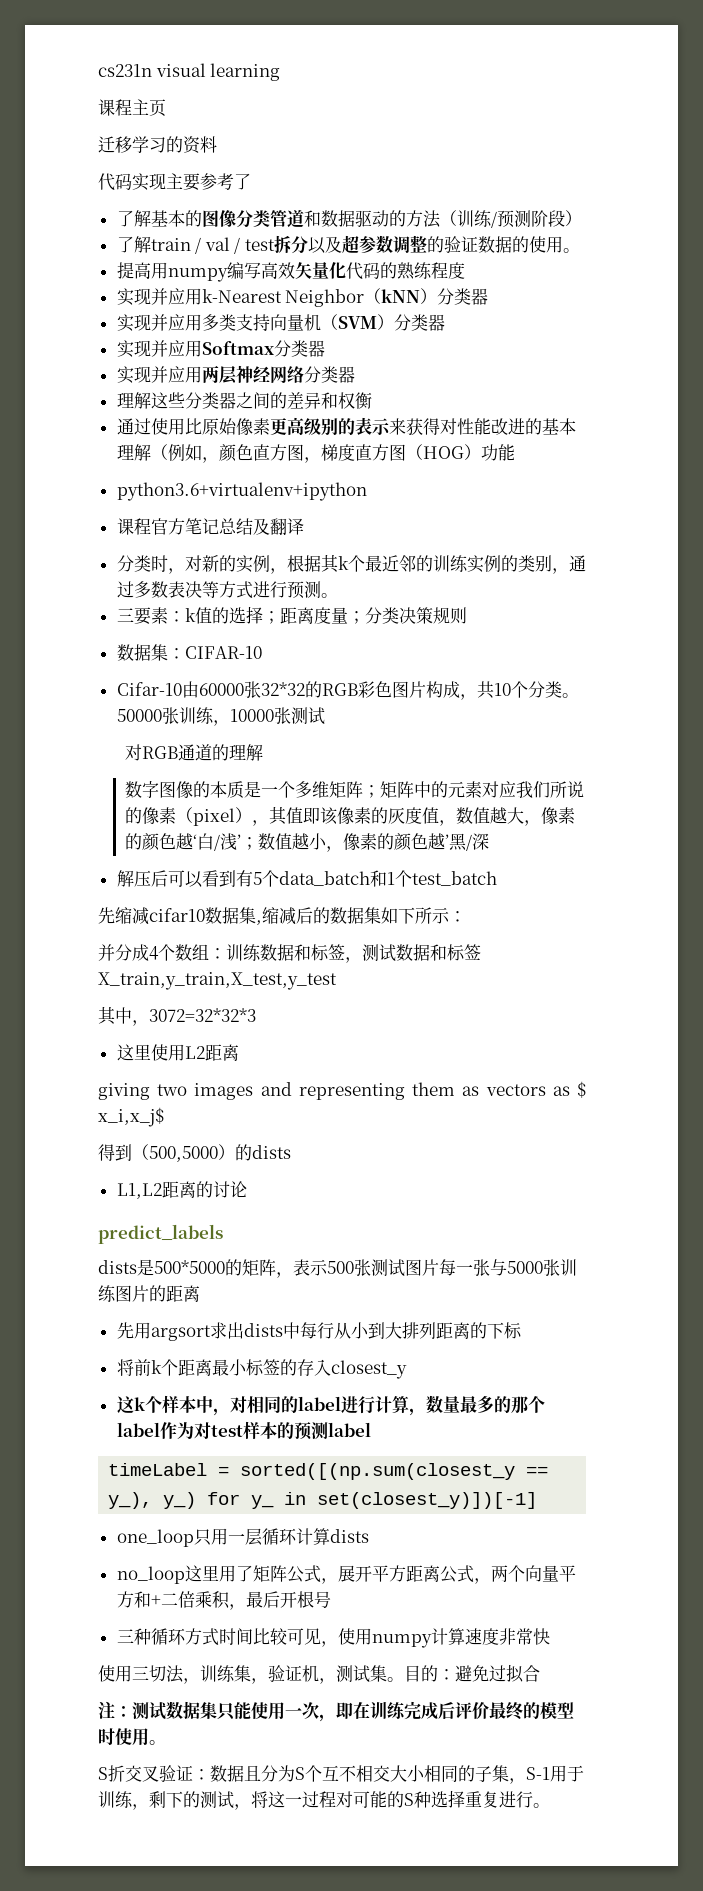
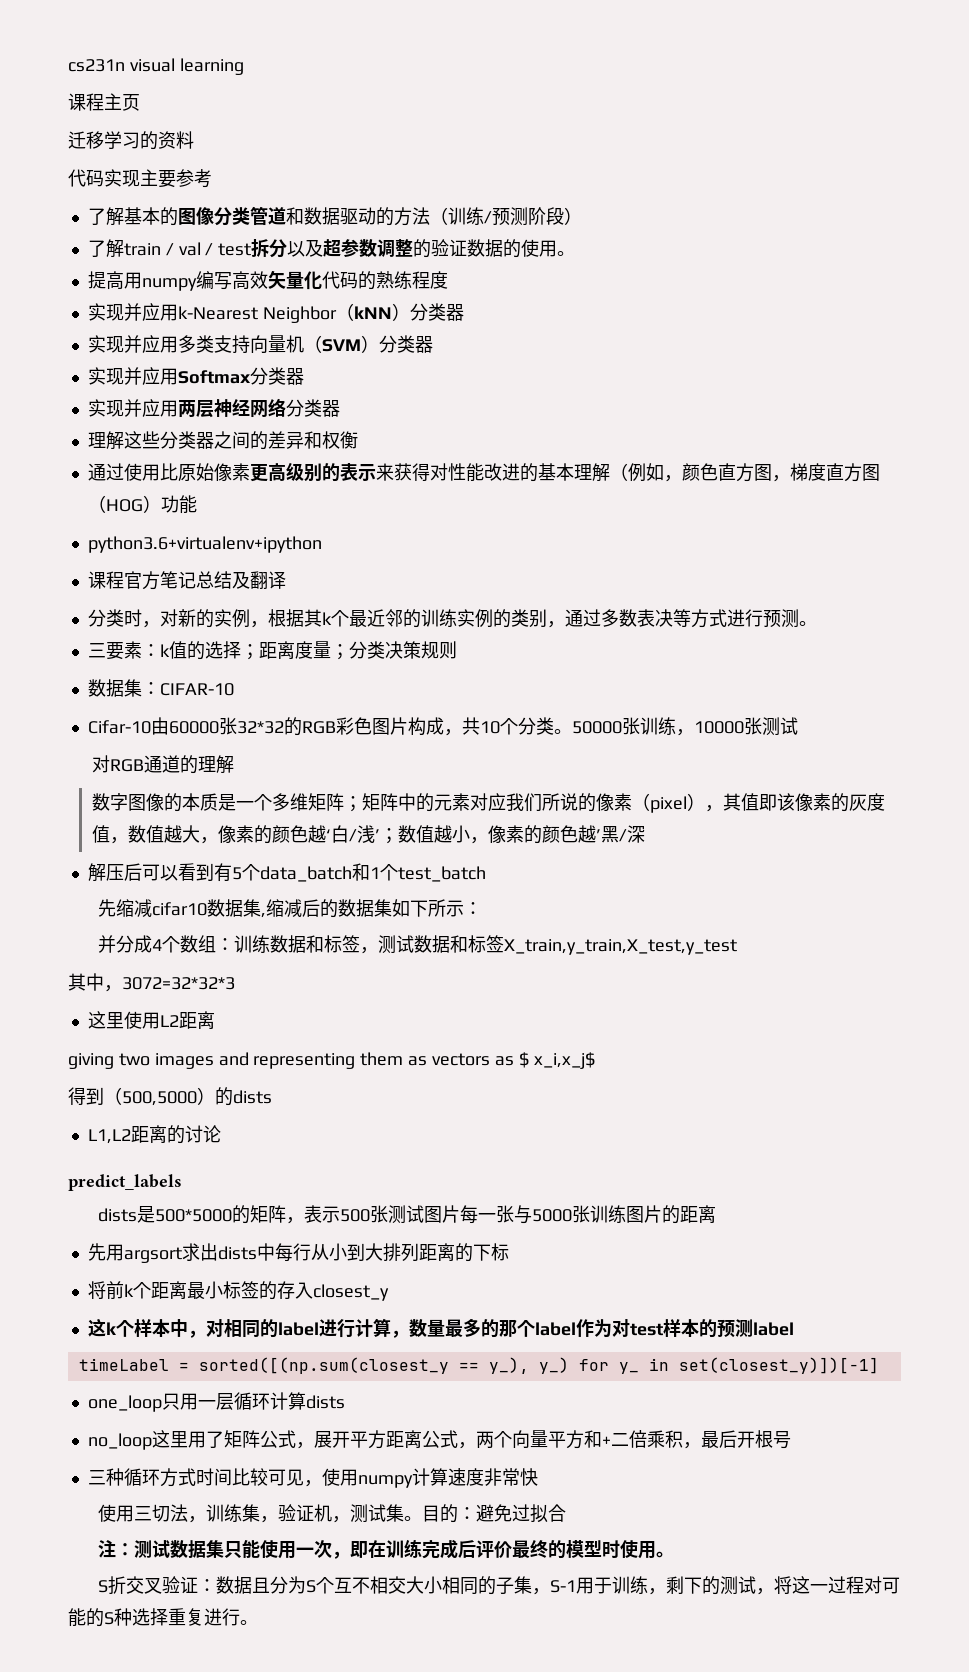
- 代码实现主要参考了
+ 代码实现主要参考

